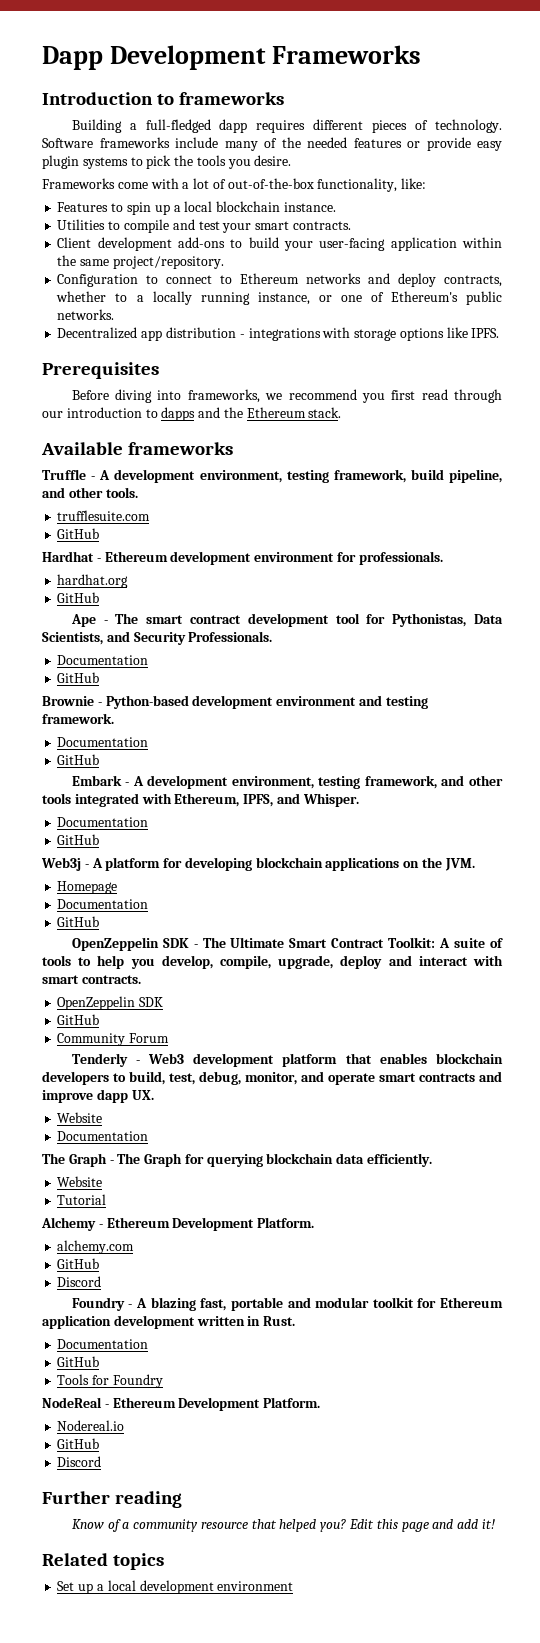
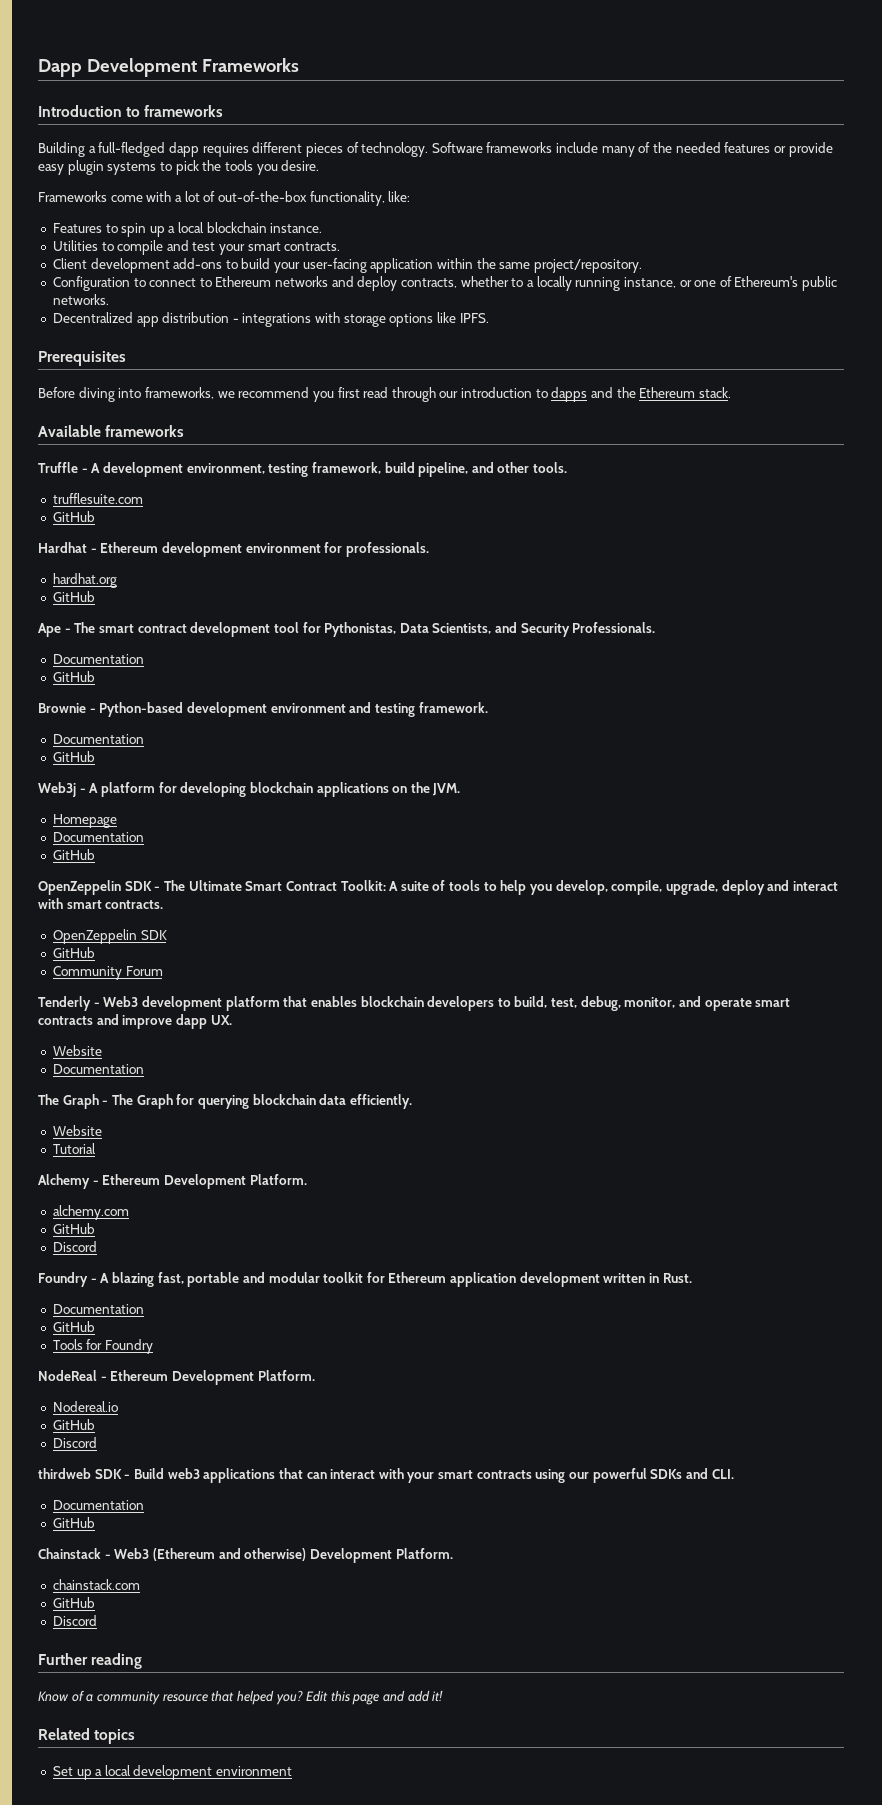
- Embark - A development environment, testing framework, and other tools integrated with Ethereum, IPFS, and Whisper.
- Documentation
- GitHub
+ thirdweb SDK - Build web3 applications that can interact with your smart contracts using our powerful SDKs and CLI.
+ Documentation
+ GitHub
+ Chainstack - Web3 (Ethereum and otherwise) Development Platform.
+ chainstack.com
+ GitHub
+ Discord

